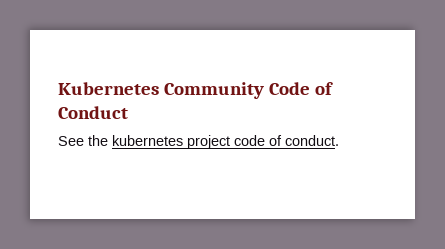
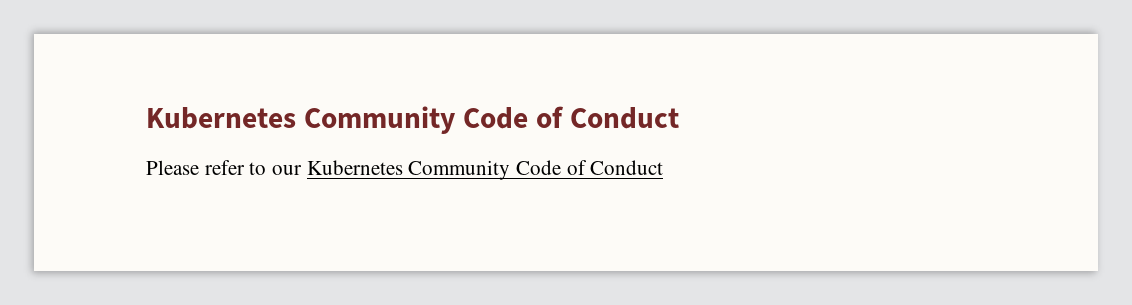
- See the kubernetes project code of conduct.
+ Please refer to our Kubernetes Community Code of Conduct

